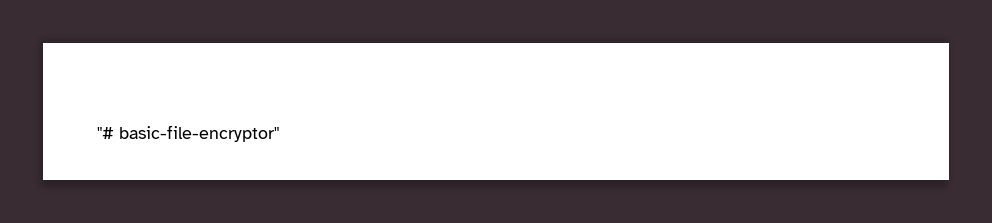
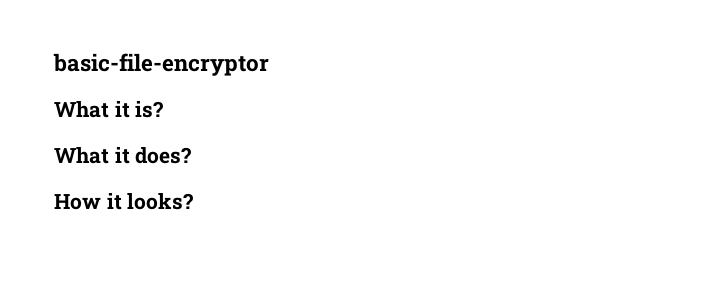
- "# basic-file-encryptor"
+ basic-file-encryptor
+ What it is?
+ What it does?
+ How it looks?

